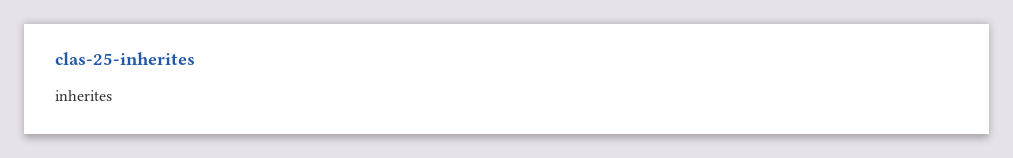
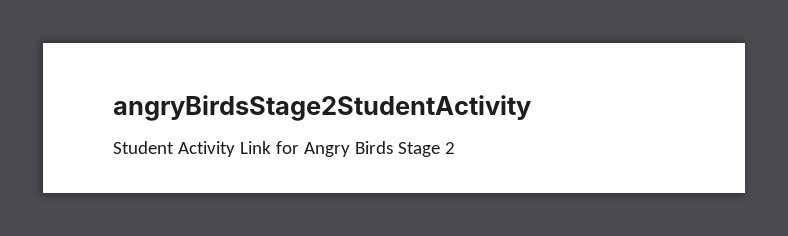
- clas-25-inherites
- inherites
+ angryBirdsStage2StudentActivity
+ Student Activity Link for Angry Birds Stage 2

